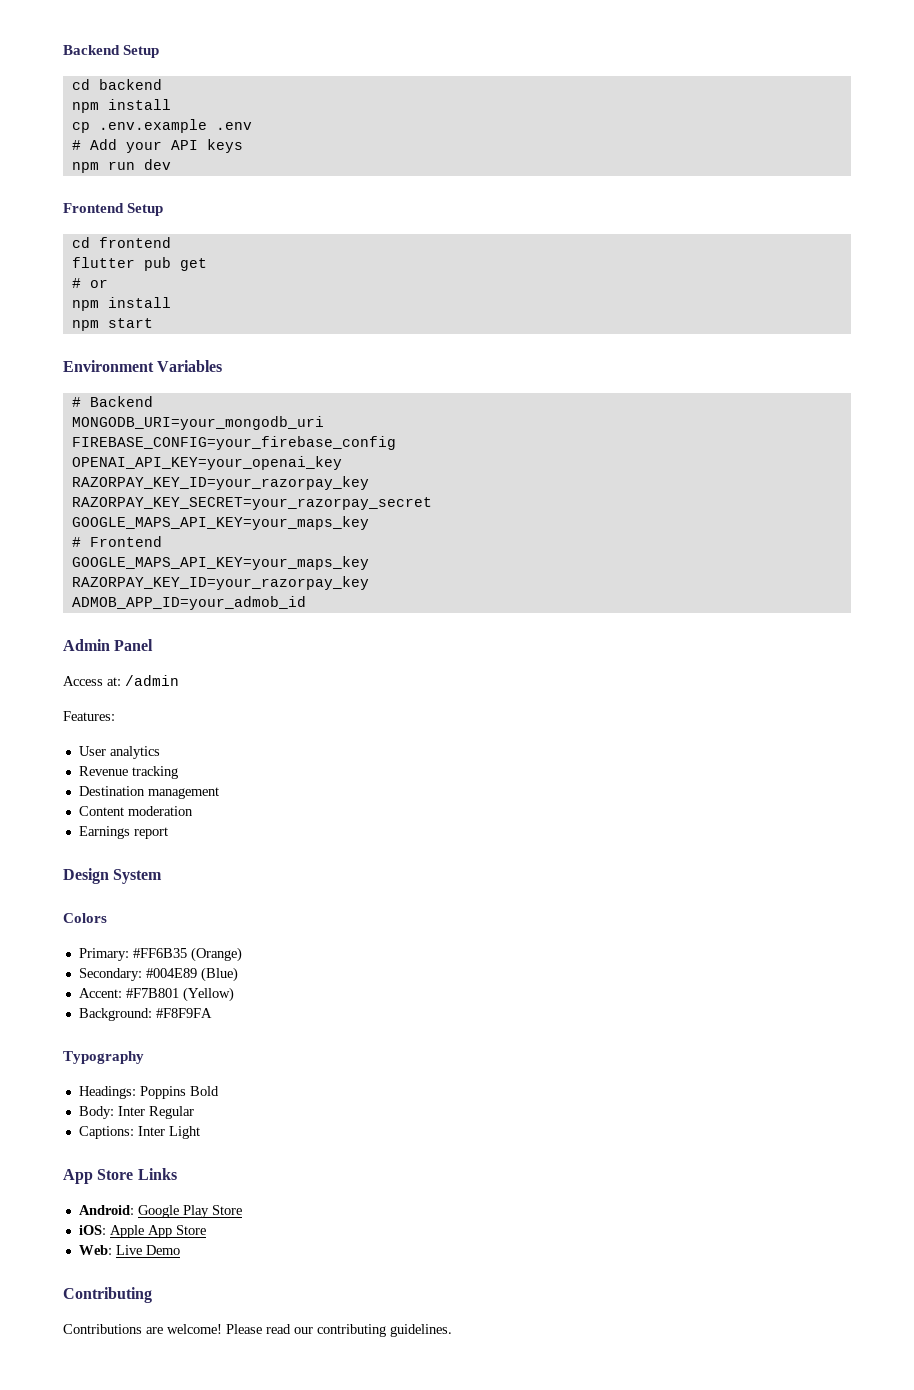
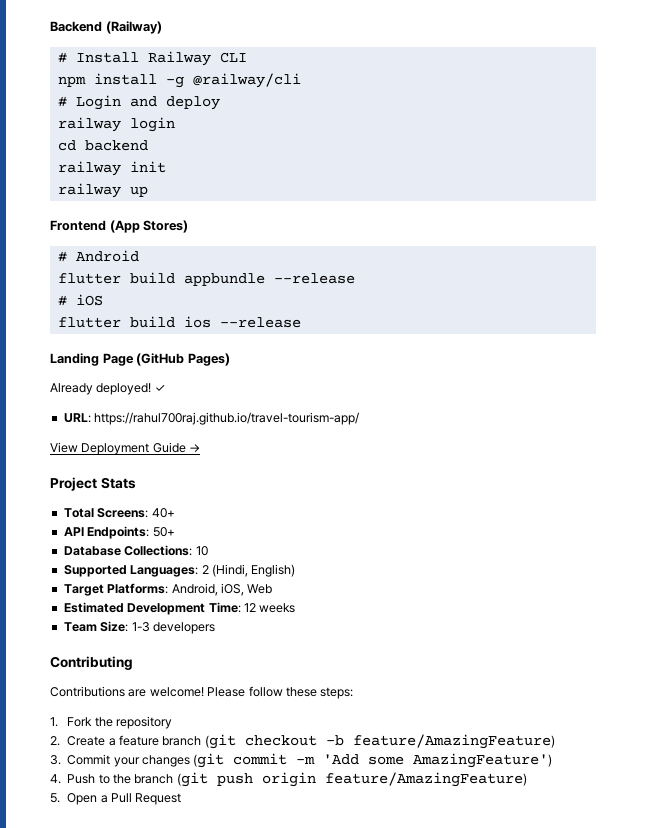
- Backend Setup
+ Backend (Railway)
+ # Install Railway CLI
+ npm install -g @railway/cli
+ # Login and deploy
+ railway login
  cd backend
- npm install
- cp .env.example .env
- # Add your API keys
- npm run dev
- Frontend Setup
- cd frontend
- flutter pub get
- # or
- npm install
- npm start
- Environment Variables
- # Backend
- MONGODB_URI=your_mongodb_uri
- FIREBASE_CONFIG=your_firebase_config
- OPENAI_API_KEY=your_openai_key
- RAZORPAY_KEY_ID=your_razorpay_key
- RAZORPAY_KEY_SECRET=your_razorpay_secret
- GOOGLE_MAPS_API_KEY=your_maps_key
- # Frontend
- GOOGLE_MAPS_API_KEY=your_maps_key
- RAZORPAY_KEY_ID=your_razorpay_key
- ADMOB_APP_ID=your_admob_id
- Admin Panel
- Access at: /admin
- Features:
- User analytics
- Revenue tracking
- Destination management
- Content moderation
- Earnings report
- Design System
- Colors
- Primary: #FF6B35 (Orange)
- Secondary: #004E89 (Blue)
- Accent: #F7B801 (Yellow)
- Background: #F8F9FA
- Typography
- Headings: Poppins Bold
- Body: Inter Regular
- Captions: Inter Light
- App Store Links
- Android: Google Play Store
- iOS: Apple App Store
- Web: Live Demo
+ railway init
+ railway up
+ Frontend (App Stores)
+ # Android
+ flutter build appbundle --release
+ # iOS
+ flutter build ios --release
+ Landing Page (GitHub Pages)
+ Already deployed! ✓
+ URL: https://rahul700raj.github.io/travel-tourism-app/
+ View Deployment Guide →
+ Project Stats
+ Total Screens: 40+
+ API Endpoints: 50+
+ Database Collections: 10
+ Supported Languages: 2 (Hindi, English)
+ Target Platforms: Android, iOS, Web
+ Estimated Development Time: 12 weeks
+ Team Size: 1-3 developers
- Please read our contributing guidelines.
+ Please follow these steps:
+ 1. Fork the repository
+ 2. Create a feature branch (git checkout -b feature/AmazingFeature)
+ 3. Commit your changes (git commit -m 'Add some AmazingFeature')
+ 4. Push to the branch (git push origin feature/AmazingFeature)
+ 5. Open a Pull Request

